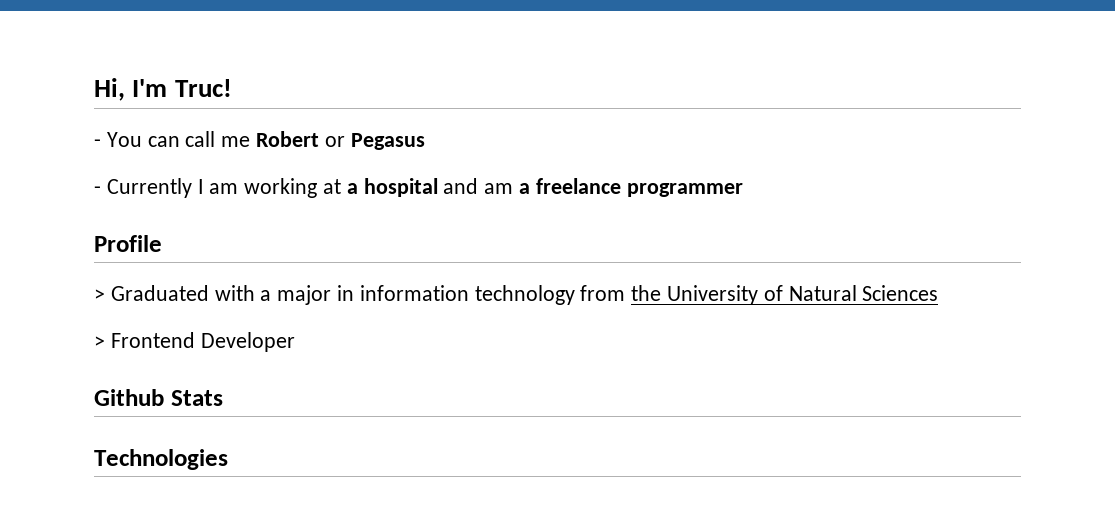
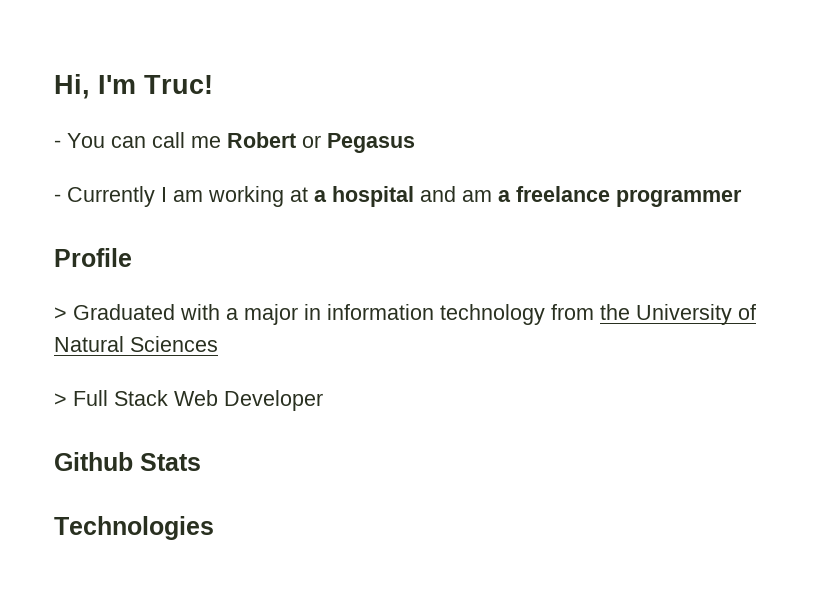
- > Frontend Developer
+ > Full Stack Web Developer

